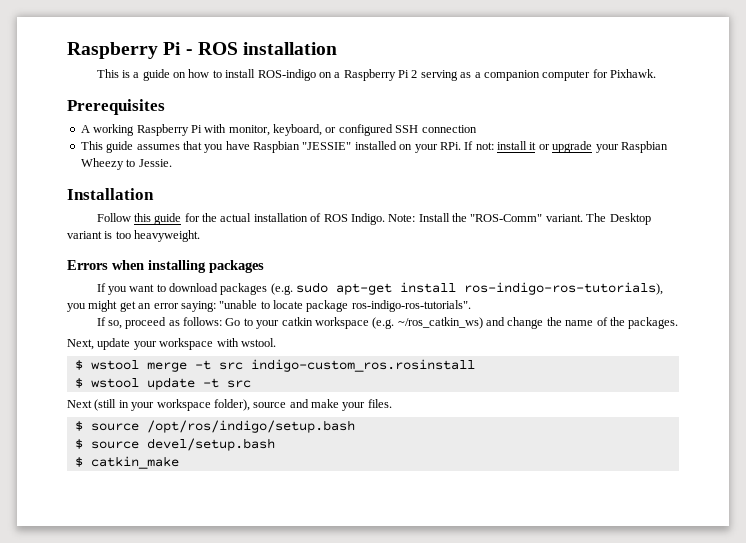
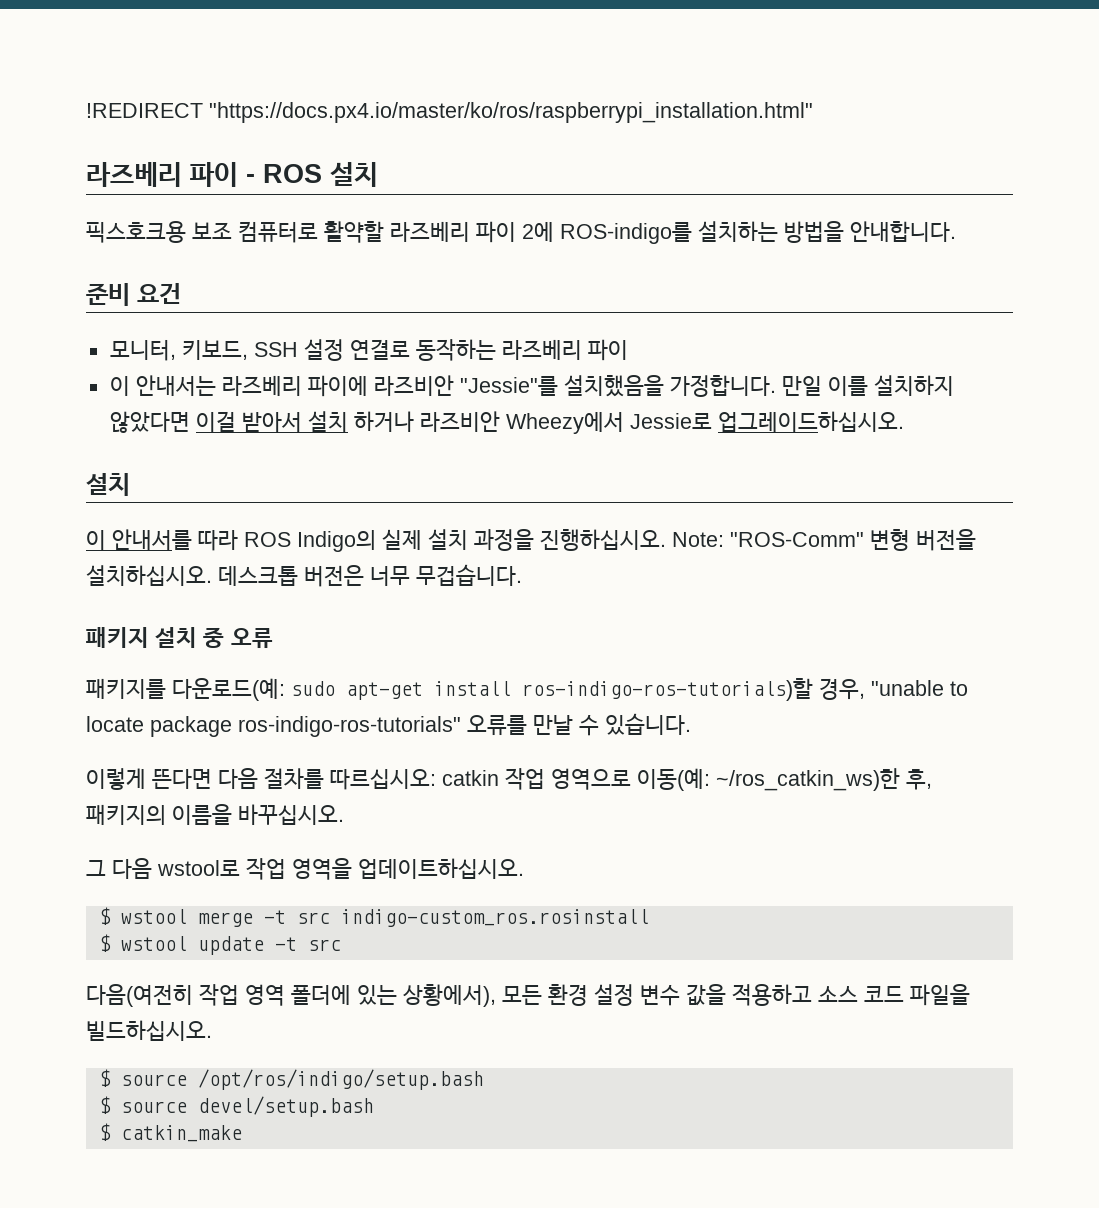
- Raspberry Pi - ROS installation
- This is a guide on how to install ROS-indigo on a Raspberry Pi 2 serving as a companion computer for Pixhawk.
- Prerequisites
- A working Raspberry Pi with monitor, keyboard, or configured SSH connection
- This guide assumes that you have Raspbian "JESSIE" installed on your RPi. If not: install it or upgrade your Raspbian Wheezy to Jessie.
- Installation
- Follow this guide for the actual installation of ROS Indigo. Note: Install the "ROS-Comm" variant. The Desktop variant is too heavyweight.
- Errors when installing packages
- If you want to download packages (e.g. sudo apt-get install ros-indigo-ros-tutorials), you might get an error saying: "unable to locate package ros-indigo-ros-tutorials".
- If so, proceed as follows: Go to your catkin workspace (e.g. ~/ros_catkin_ws) and change the name of the packages.
- Next, update your workspace with wstool.
+ !REDIRECT "https://docs.px4.io/master/ko/ros/raspberrypi_installation.html"
+ 라즈베리 파이 - ROS 설치
+ 픽스호크용 보조 컴퓨터로 활약할 라즈베리 파이 2에 ROS-indigo를 설치하는 방법을 안내합니다.
+ 준비 요건
+ 모니터, 키보드, SSH 설정 연결로 동작하는 라즈베리 파이
+ 이 안내서는 라즈베리 파이에 라즈비안 "Jessie"를 설치했음을 가정합니다. 만일 이를 설치하지 않았다면 이걸 받아서 설치 하거나 라즈비안 Wheezy에서 Jessie로 업그레이드하십시오.
+ 설치
+ 이 안내서를 따라 ROS Indigo의 실제 설치 과정을 진행하십시오. Note: "ROS-Comm" 변형 버전을 설치하십시오. 데스크톱 버전은 너무 무겁습니다.
+ 패키지 설치 중 오류
+ 패키지를 다운로드(예: sudo apt-get install ros-indigo-ros-tutorials)할 경우, "unable to locate package ros-indigo-ros-tutorials" 오류를 만날 수 있습니다.
+ 이렇게 뜬다면 다음 절차를 따르십시오: catkin 작업 영역으로 이동(예: ~/ros_catkin_ws)한 후, 패키지의 이름을 바꾸십시오.
+ 그 다음 wstool로 작업 영역을 업데이트하십시오.
- Next (still in your workspace folder), source and make your files.
+ 다음(여전히 작업 영역 폴더에 있는 상황에서), 모든 환경 설정 변수 값을 적용하고 소스 코드 파일을 빌드하십시오.

